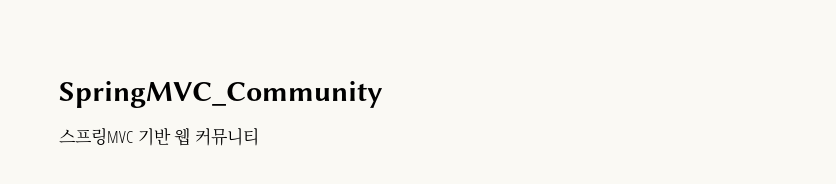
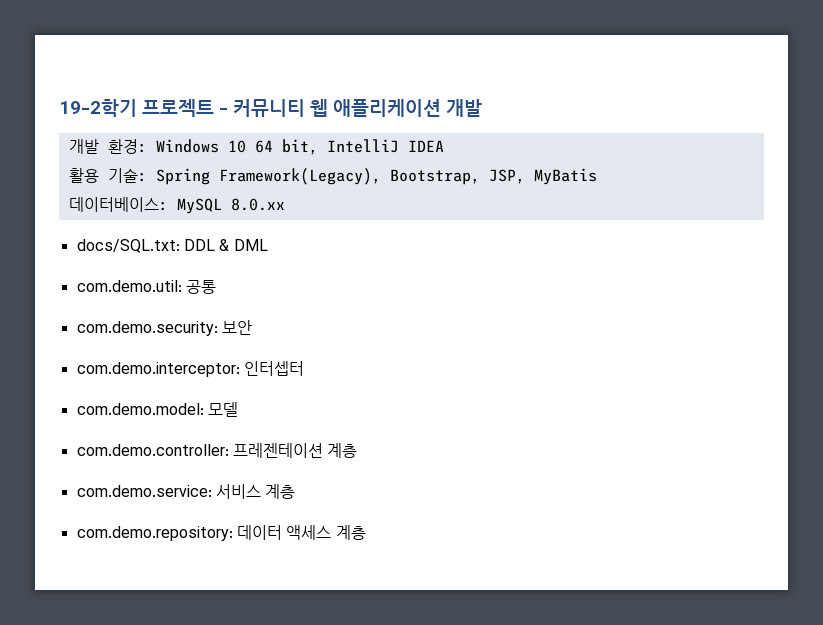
- SpringMVC_Community
- 스프링MVC 기반 웹 커뮤니티
+ 19-2학기 프로젝트 - 커뮤니티 웹 애플리케이션 개발
+ 개발 환경: Windows 10 64 bit, IntelliJ IDEA
+ 활용 기술: Spring Framework(Legacy), Bootstrap, JSP, MyBatis
+ 데이터베이스: MySQL 8.0.xx
+ docs/SQL.txt: DDL & DML
+ com.demo.util: 공통
+ com.demo.security: 보안
+ com.demo.interceptor: 인터셉터
+ com.demo.model: 모델
+ com.demo.controller: 프레젠테이션 계층
+ com.demo.service: 서비스 계층
+ com.demo.repository: 데이터 액세스 계층

